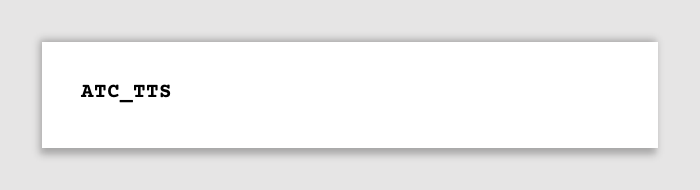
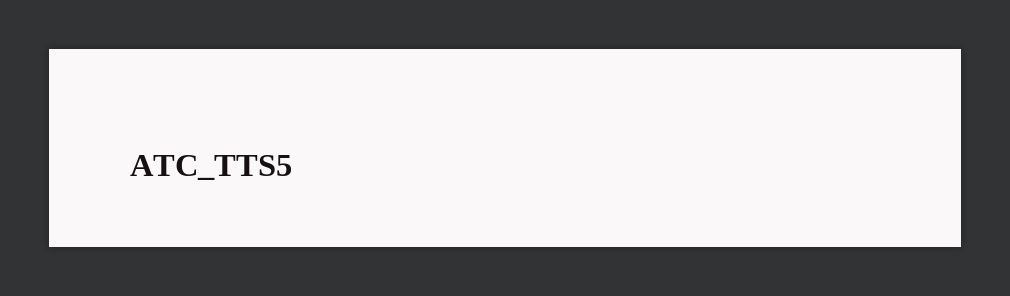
- ATC_TTS
+ ATC_TTS5

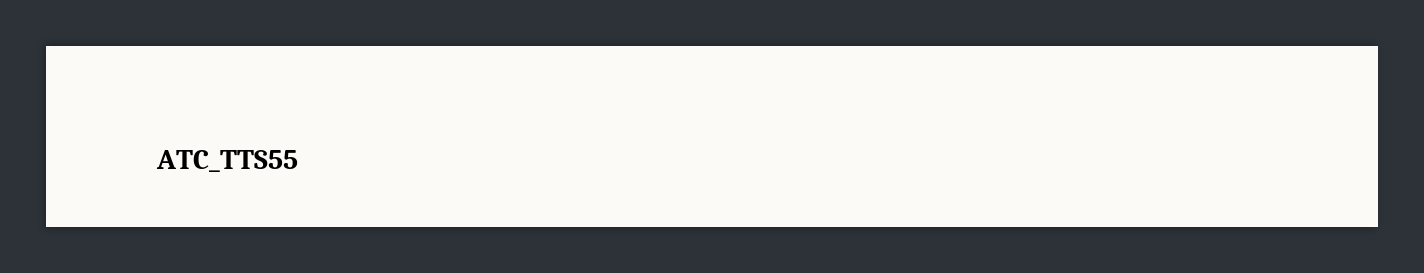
- ATC_TTS5
+ ATC_TTS55

